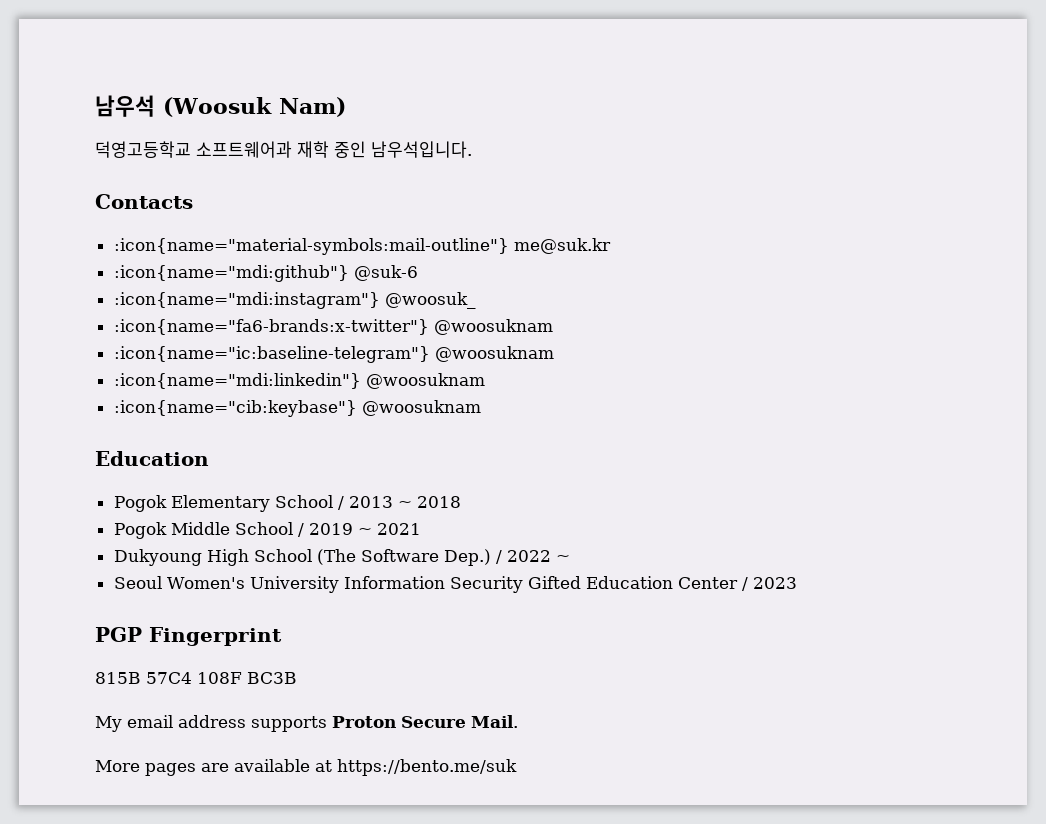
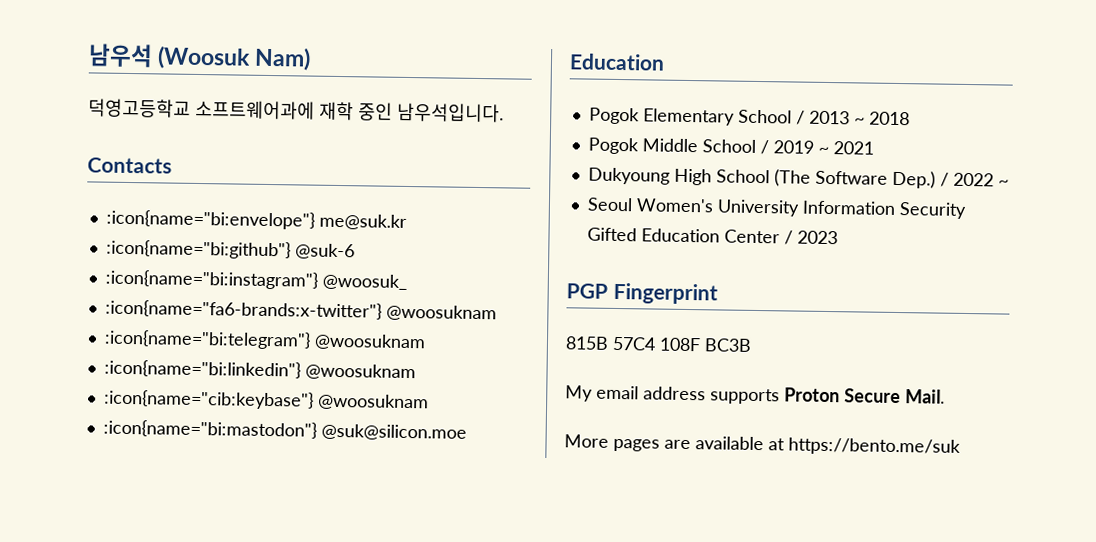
- 덕영고등학교 소프트웨어과 재학 중인 남우석입니다.
+ 덕영고등학교 소프트웨어과에 재학 중인 남우석입니다.
- :icon{name="material-symbols:mail-outline"} me@suk.kr
+ :icon{name="bi:envelope"} me@suk.kr
- :icon{name="mdi:github"} @suk-6
+ :icon{name="bi:github"} @suk-6
- :icon{name="mdi:instagram"} @woosuk_
+ :icon{name="bi:instagram"} @woosuk_
- :icon{name="ic:baseline-telegram"} @woosuknam
- :icon{name="mdi:linkedin"} @woosuknam
+ :icon{name="bi:telegram"} @woosuknam
+ :icon{name="bi:linkedin"} @woosuknam
+ :icon{name="bi:mastodon"} @suk@silicon.moe

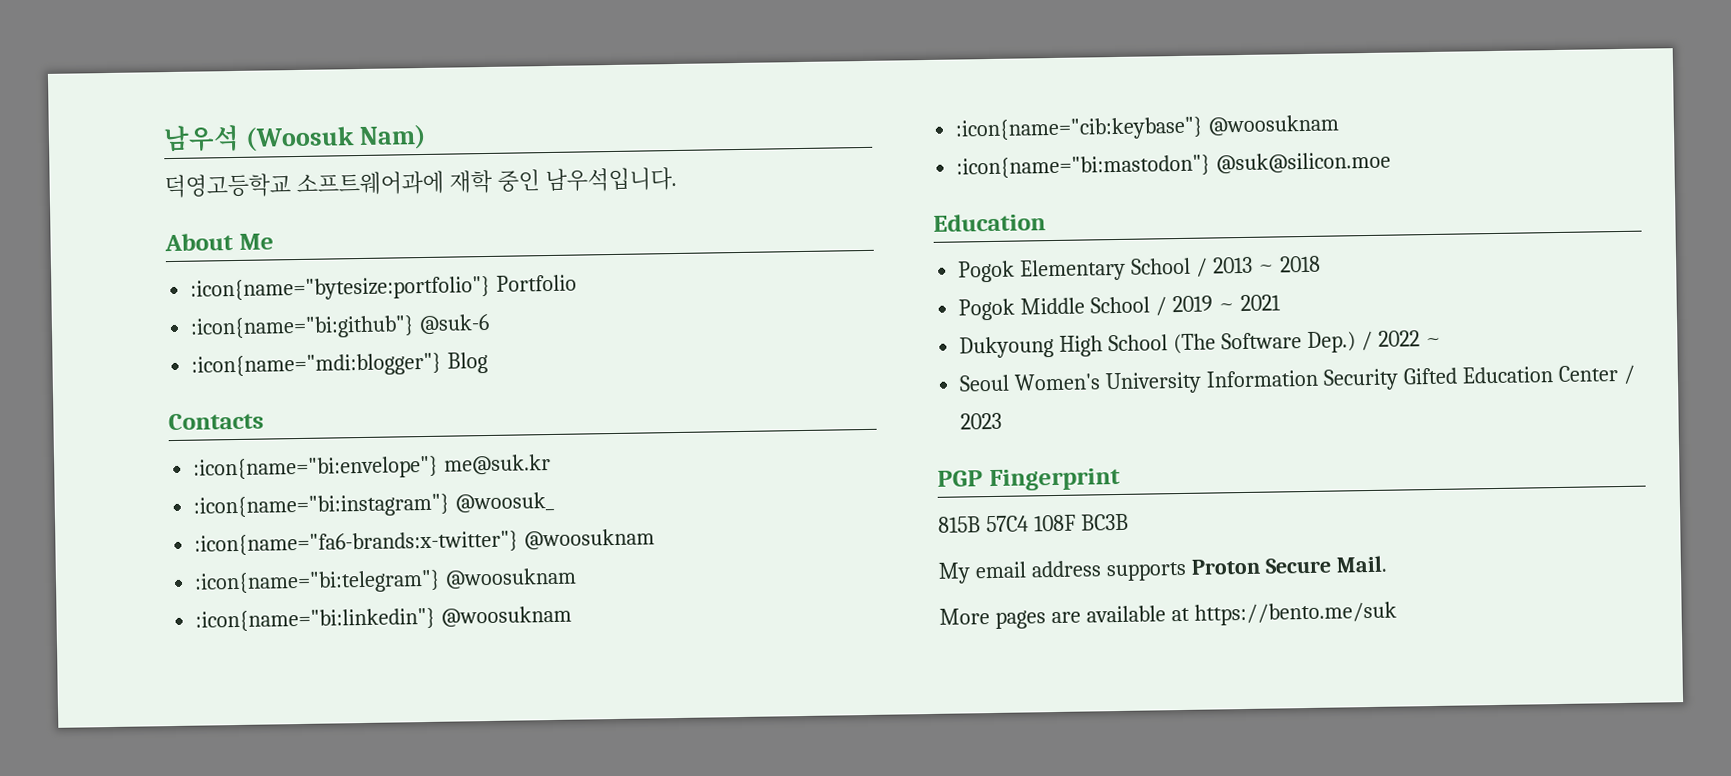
+ About Me
+ :icon{name="bytesize:portfolio"} Portfolio
+ :icon{name="bi:github"} @suk-6
+ :icon{name="mdi:blogger"} Blog
- :icon{name="bi:github"} @suk-6

